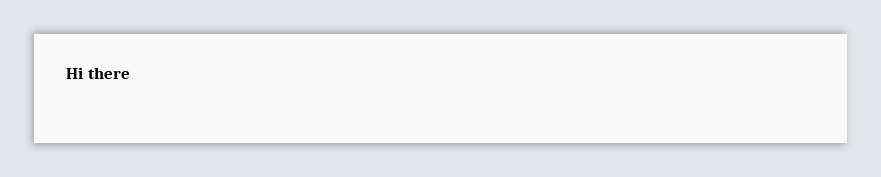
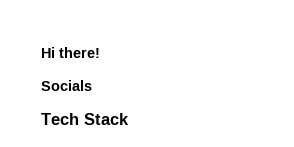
- Hi there
+ Hi there!
+ Socials
+ Tech Stack

